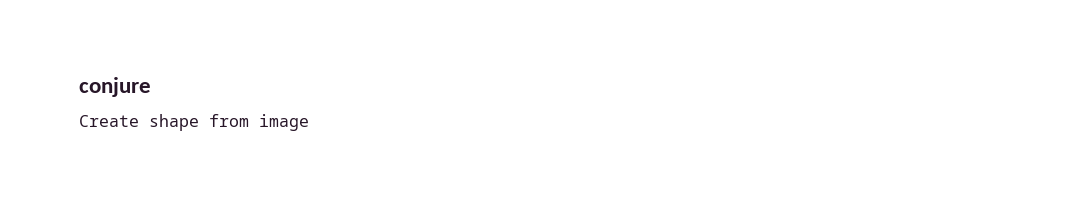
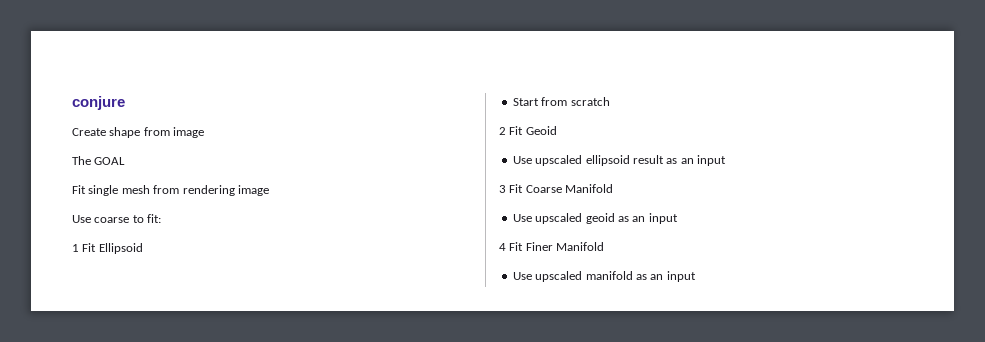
+ The GOAL
+ Fit single mesh from rendering image
+ Use coarse to fit:
+ 1 Fit Ellipsoid
+ Start from scratch
+ 2 Fit Geoid
+ Use upscaled ellipsoid result as an input
+ 3 Fit Coarse Manifold
+ Use upscaled geoid as an input
+ 4 Fit Finer Manifold
+ Use upscaled manifold as an input

